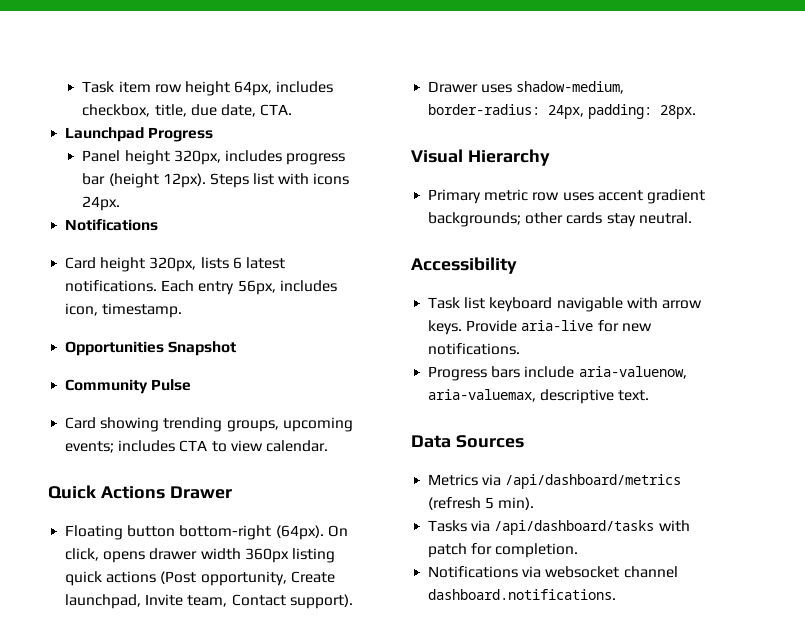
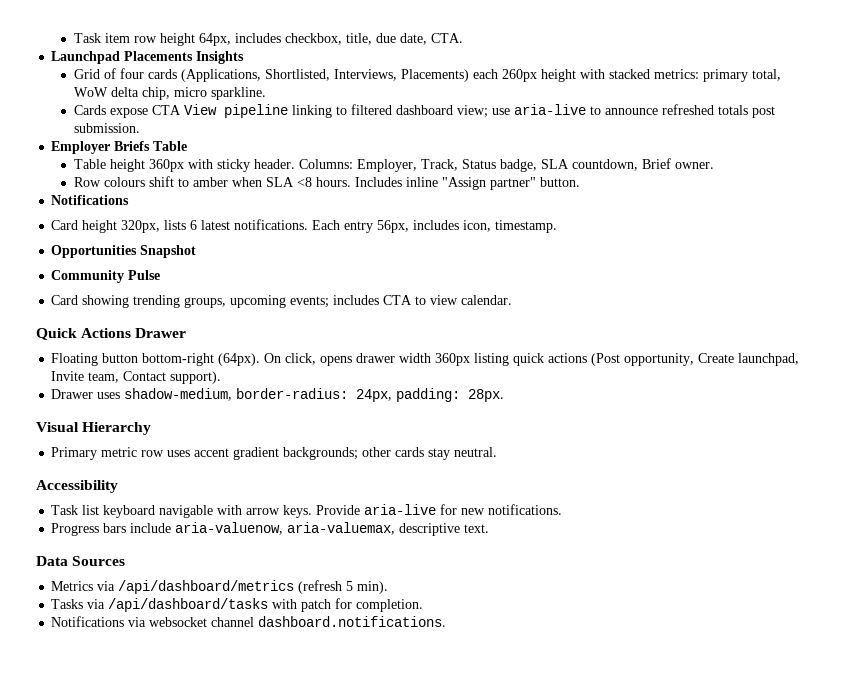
- Launchpad Progress
- Panel height 320px, includes progress bar (height 12px). Steps list with icons 24px.
+ Launchpad Placements Insights
+ Grid of four cards (Applications, Shortlisted, Interviews, Placements) each 260px height with stacked metrics: primary total, WoW delta chip, micro sparkline.
+ Cards expose CTA View pipeline linking to filtered dashboard view; use aria-live to announce refreshed totals post submission.
+ Employer Briefs Table
+ Table height 360px with sticky header. Columns: Employer, Track, Status badge, SLA countdown, Brief owner.
+ Row colours shift to amber when SLA <8 hours. Includes inline "Assign partner" button.

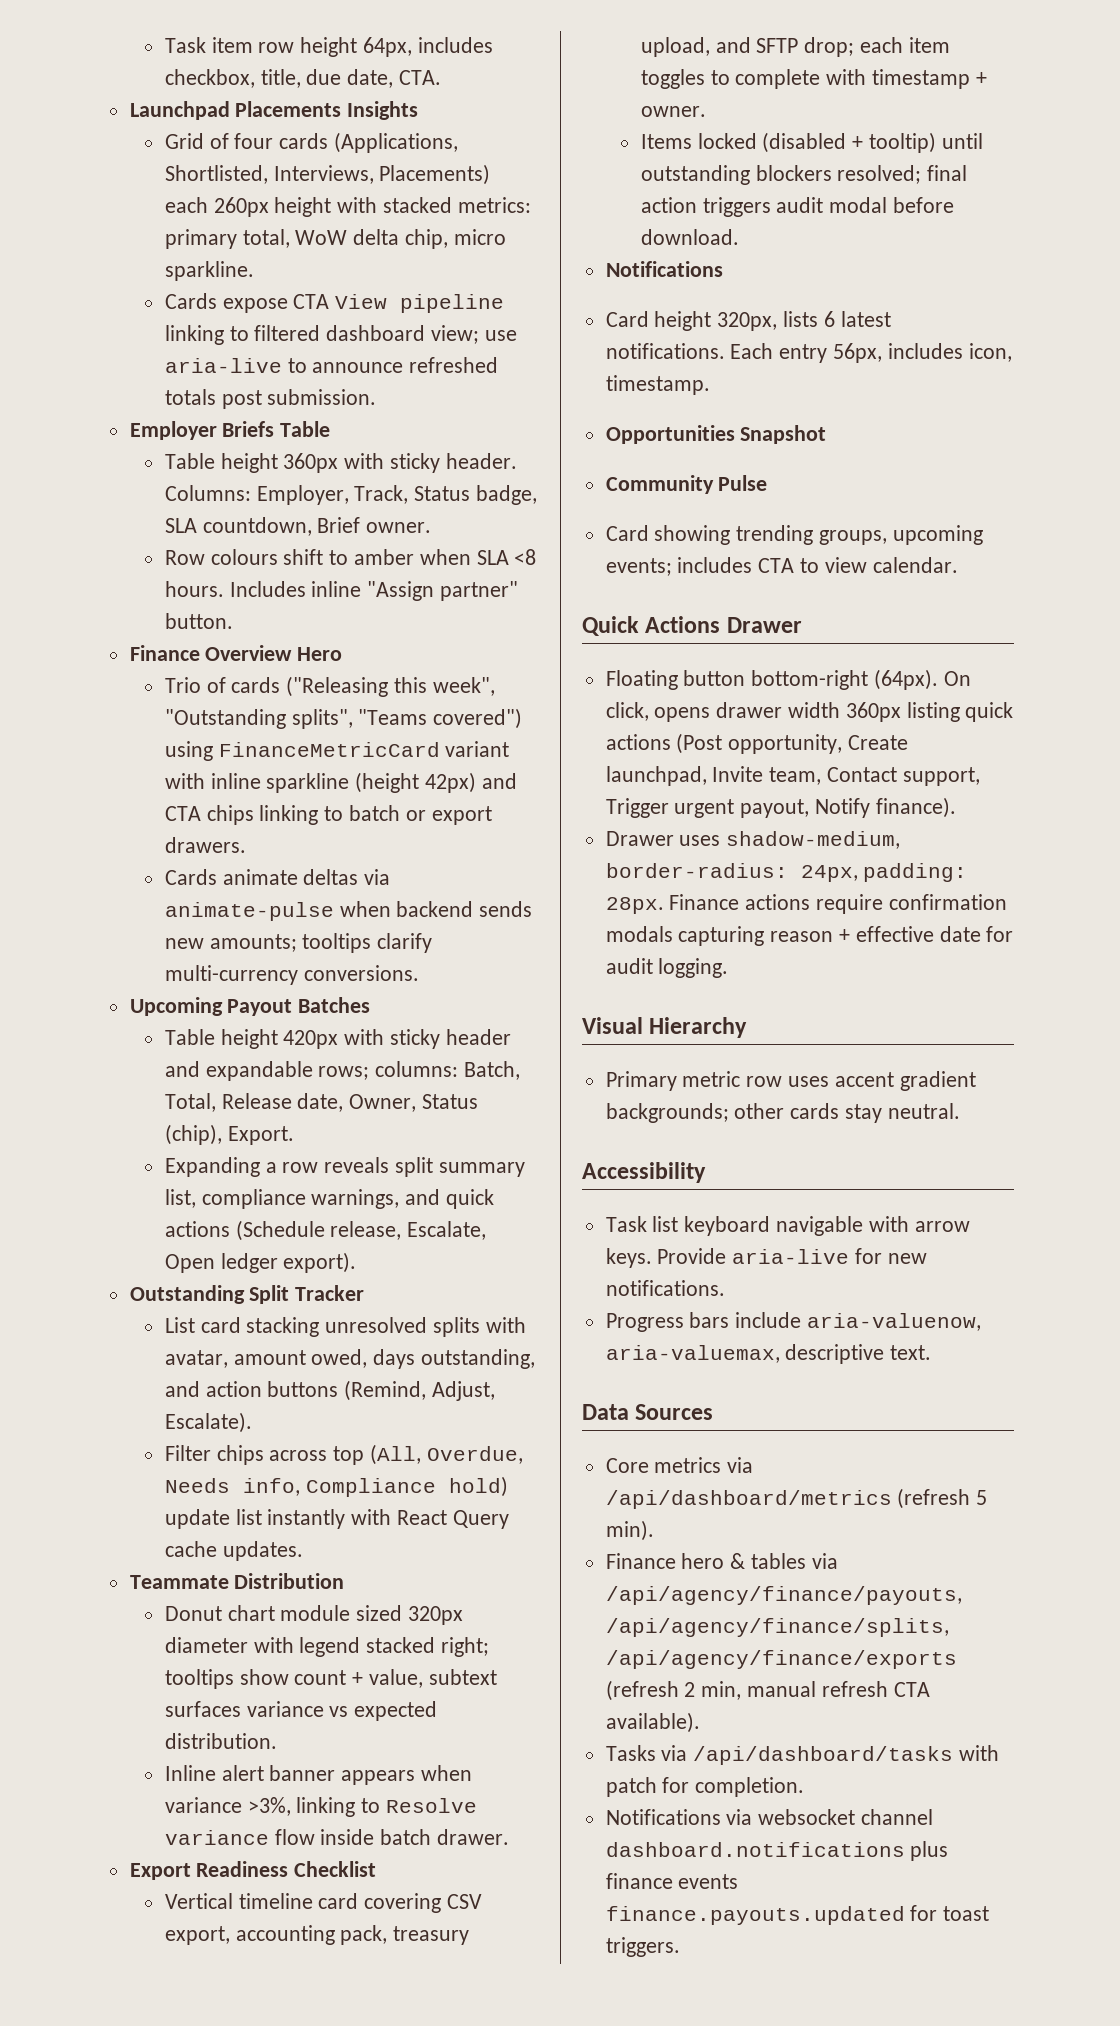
+ Finance Overview Hero
+ Trio of cards ("Releasing this week", "Outstanding splits", "Teams covered") using FinanceMetricCard variant with inline sparkline (height 42px) and CTA chips linking to batch or export drawers.
+ Cards animate deltas via animate-pulse when backend sends new amounts; tooltips clarify multi-currency conversions.
+ Upcoming Payout Batches
+ Table height 420px with sticky header and expandable rows; columns: Batch, Total, Release date, Owner, Status (chip), Export.
+ Expanding a row reveals split summary list, compliance warnings, and quick actions (Schedule release, Escalate, Open ledger export).
+ Outstanding Split Tracker
+ List card stacking unresolved splits with avatar, amount owed, days outstanding, and action buttons (Remind, Adjust, Escalate).
+ Filter chips across top (All, Overdue, Needs info, Compliance hold) update list instantly with React Query cache updates.
+ Teammate Distribution
+ Donut chart module sized 320px diameter with legend stacked right; tooltips show count + value, subtext surfaces variance vs expected distribution.
+ Inline alert banner appears when variance >3%, linking to Resolve variance flow inside batch drawer.
+ Export Readiness Checklist
+ Vertical timeline card covering CSV export, accounting pack, treasury upload, and SFTP drop; each item toggles to complete with timestamp + owner.
+ Items locked (disabled + tooltip) until outstanding blockers resolved; final action triggers audit modal before download.
- On click, opens drawer width 360px listing quick actions (Post opportunity, Create launchpad, Invite team, Contact support).
+ On click, opens drawer width 360px listing quick actions (Post opportunity, Create launchpad, Invite team, Contact support, Trigger urgent payout, Notify finance).
+ Finance actions require confirmation modals capturing reason + effective date for audit logging.
- Metrics via /api/dashboard/metrics (refresh 5 min).
+ Core metrics via /api/dashboard/metrics (refresh 5 min).
+ Finance hero & tables via /api/agency/finance/payouts, /api/agency/finance/splits, /api/agency/finance/exports (refresh 2 min, manual refresh CTA available).
- Notifications via websocket channel dashboard.notifications.
+ Notifications via websocket channel dashboard.notifications plus finance events finance.payouts.updated for toast triggers.

